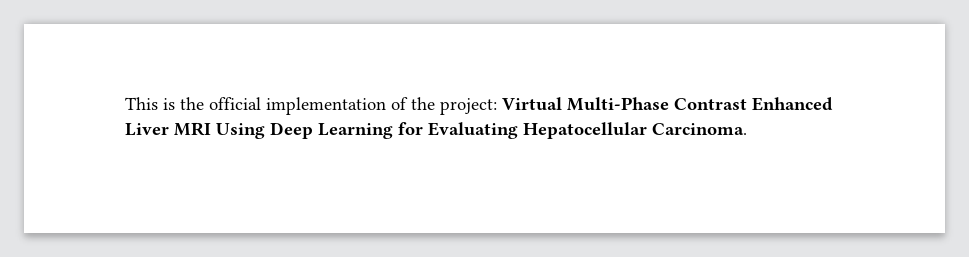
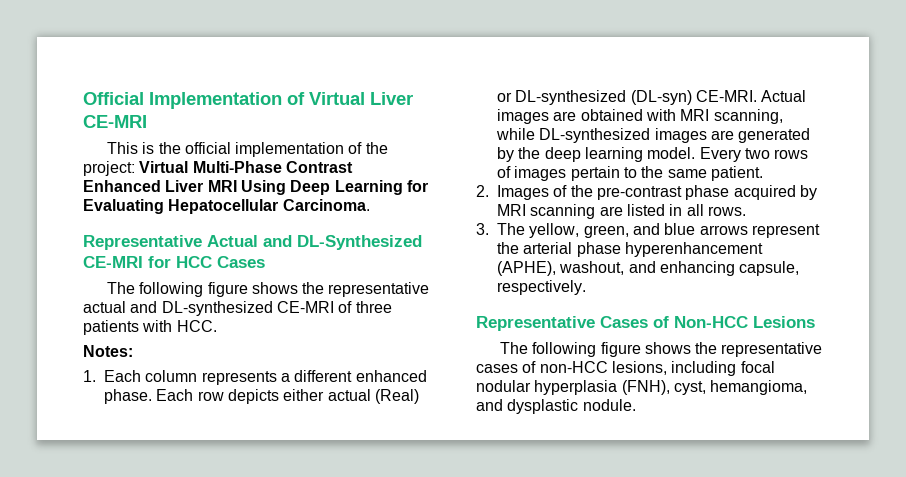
+ Official Implementation of Virtual Liver CE-MRI
+ Representative Actual and DL-Synthesized CE-MRI for HCC Cases
+ The following figure shows the representative actual and DL-synthesized CE-MRI of three patients with HCC.
+ Notes:
+ 1. Each column represents a different enhanced phase. Each row depicts either actual (Real) or DL-synthesized (DL-syn) CE-MRI. Actual images are obtained with MRI scanning, while DL-synthesized images are generated by the deep learning model. Every two rows of images pertain to the same patient.
+ 2. Images of the pre-contrast phase acquired by MRI scanning are listed in all rows.
+ 3. The yellow, green, and blue arrows represent the arterial phase hyperenhancement (APHE), washout, and enhancing capsule, respectively.
+ Representative Cases of Non-HCC Lesions
+ The following figure shows the representative cases of non-HCC lesions, including focal nodular hyperplasia (FNH), cyst, hemangioma, and dysplastic nodule.

